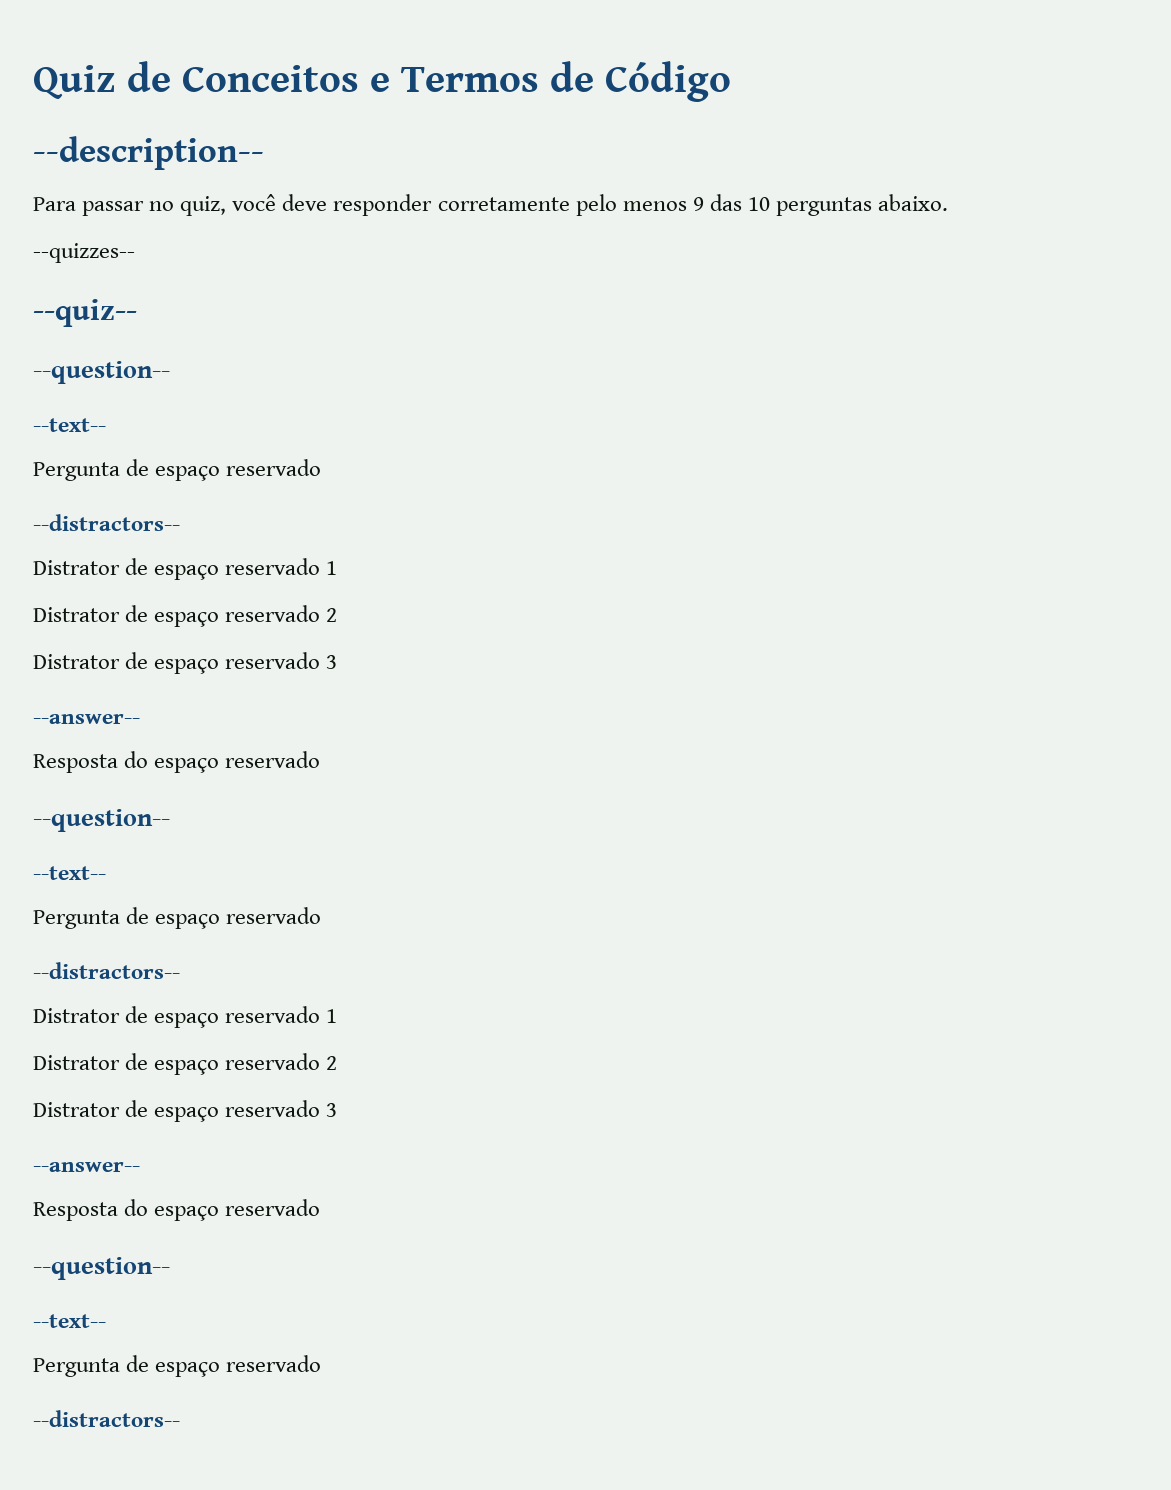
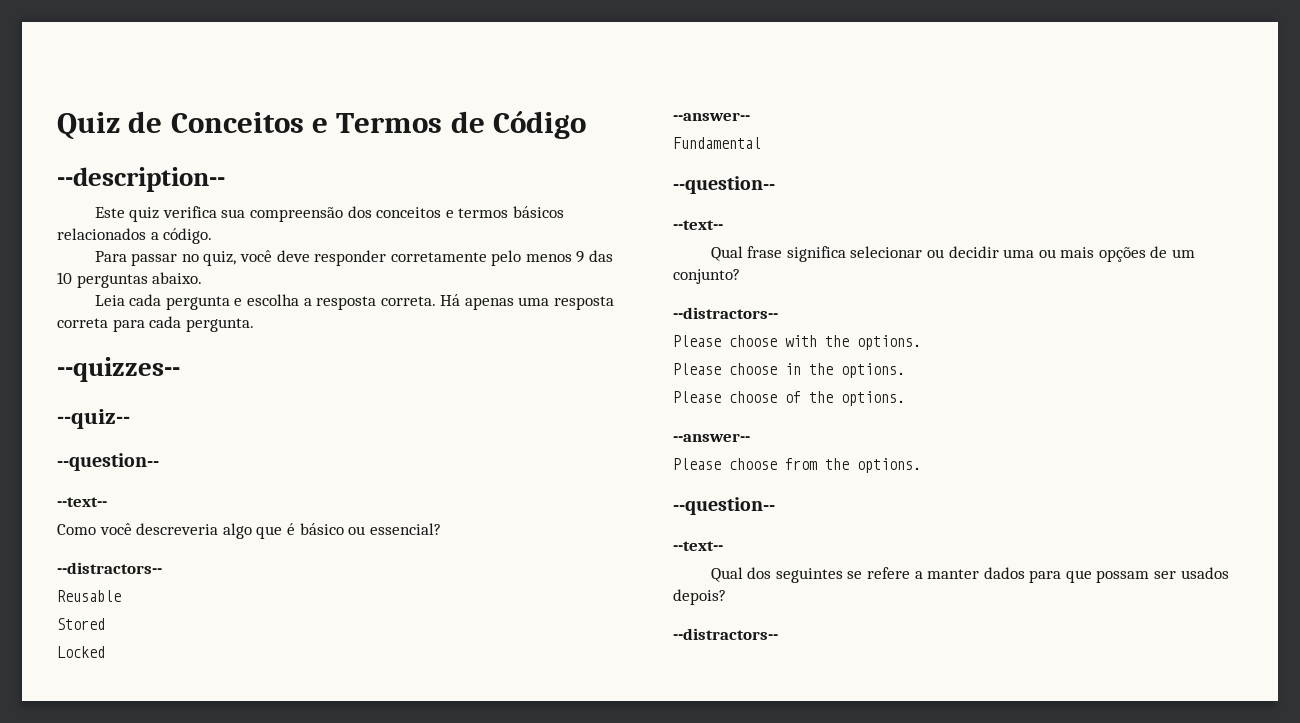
+ Este quiz verifica sua compreensão dos conceitos e termos básicos relacionados a código.
+ Leia cada pergunta e escolha a resposta correta. Há apenas uma resposta correta para cada pergunta.
  --quizzes--
  --quiz--
  --question--
  --text--
- Pergunta de espaço reservado
+ Como você descreveria algo que é básico ou essencial?
  --distractors--
- Distrator de espaço reservado 1
- Distrator de espaço reservado 2
- Distrator de espaço reservado 3
+ Reusable
+ Stored
+ Locked
  --answer--
- Resposta do espaço reservado
+ Fundamental
  --question--
  --text--
- Pergunta de espaço reservado
+ Qual frase significa selecionar ou decidir uma ou mais opções de um conjunto?
  --distractors--
- Distrator de espaço reservado 1
- Distrator de espaço reservado 2
- Distrator de espaço reservado 3
+ Please choose with the options.
+ Please choose in the options.
+ Please choose of the options.
  --answer--
- Resposta do espaço reservado
+ Please choose from the options.
  --question--
  --text--
- Pergunta de espaço reservado
+ Qual dos seguintes se refere a manter dados para que possam ser usados depois?

